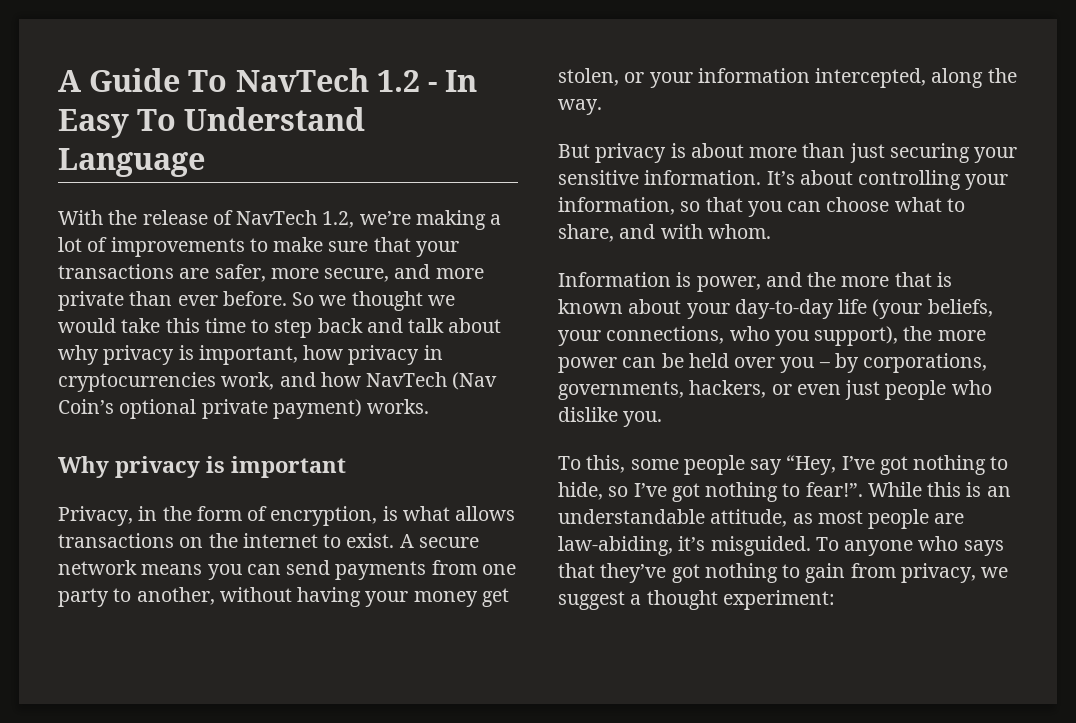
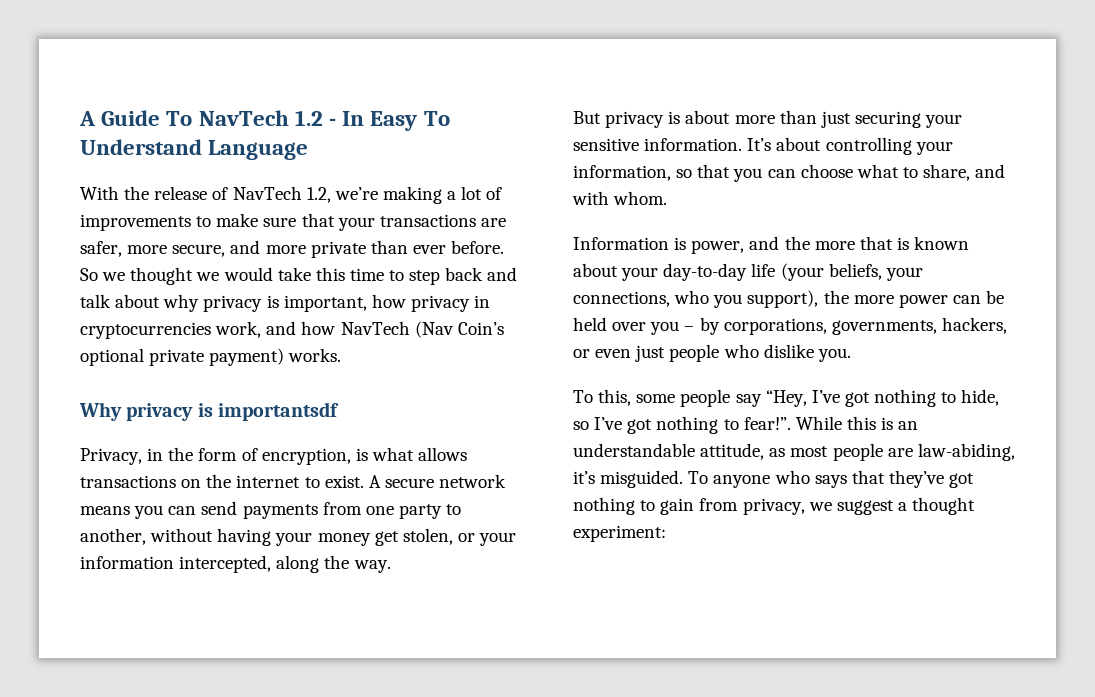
- Why privacy is important
+ Why privacy is importantsdf

